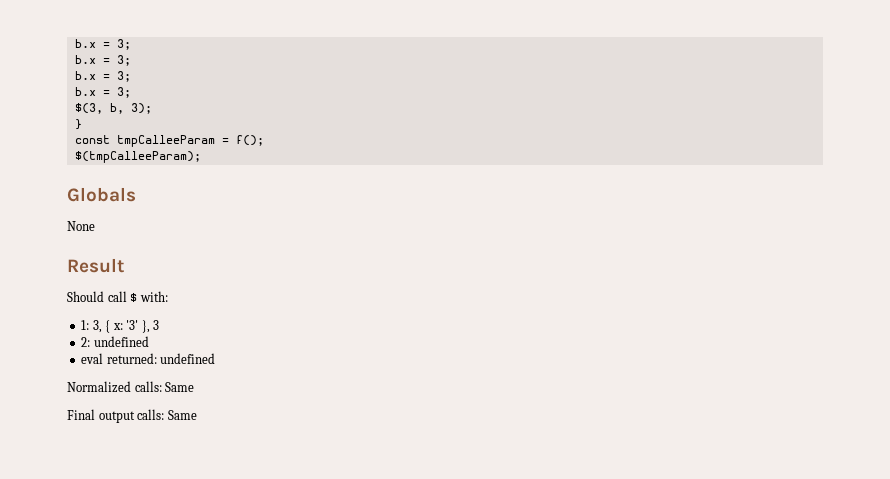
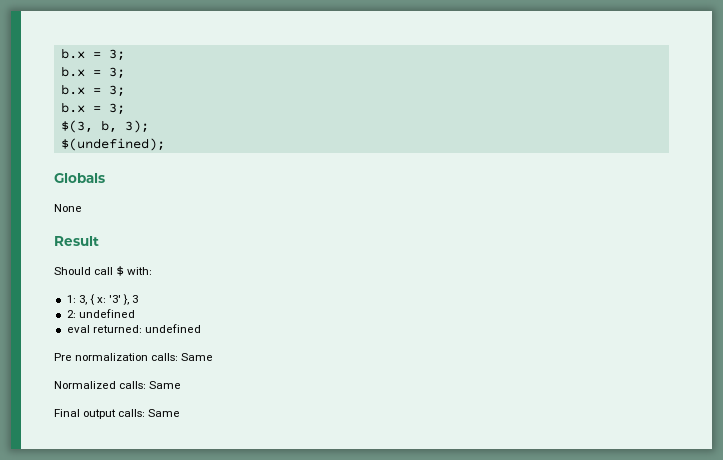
- }
- const tmpCalleeParam = f();
- $(tmpCalleeParam);
+ $(undefined);
+ Pre normalization calls: Same

